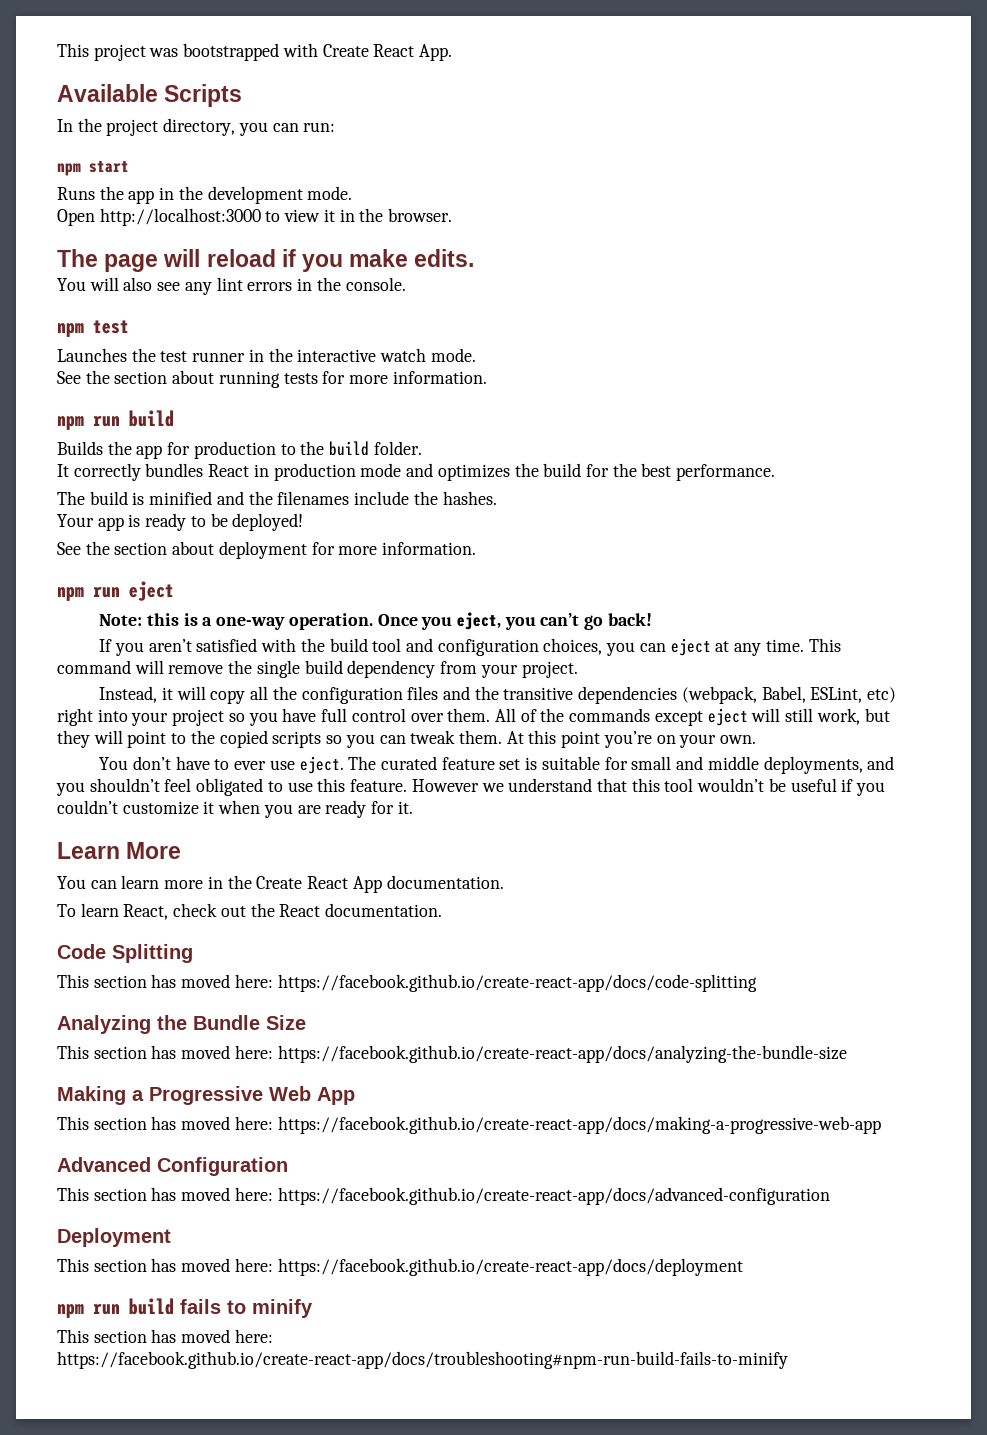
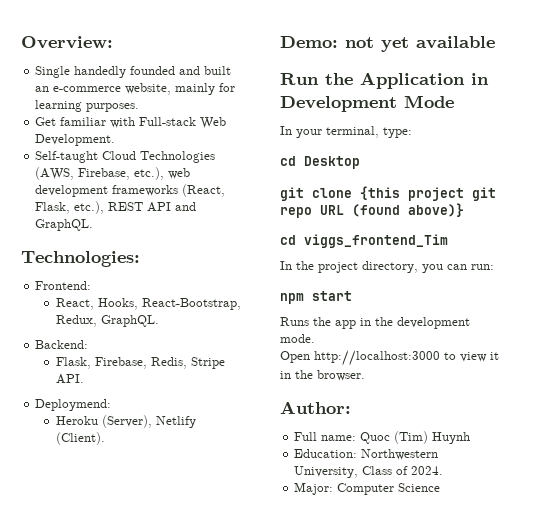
- This project was bootstrapped with Create React App.
- Available Scripts
+ Overview:
+ Single handedly founded and built an e-commerce website, mainly for learning purposes.
+ Get familiar with Full-stack Web Development.
+ Self-taught Cloud Technologies (AWS, Firebase, etc.), web development frameworks (React, Flask, etc.), REST API and GraphQL.
+ Technologies:
+ Frontend:
+ React, Hooks, React-Bootstrap, Redux, GraphQL.
+ Backend:
+ Flask, Firebase, Redis, Stripe API.
+ Deploymend:
+ Heroku (Server), Netlify (Client).
+ Demo: not yet available
+ Run the Application in Development Mode
+ In your terminal, type:
+ cd Desktop
+ git clone {this project git repo URL (found above)}
+ cd viggs_frontend_Tim
- The page will reload if you make edits.
- You will also see any lint errors in the console.
- npm test
- Launches the test runner in the interactive watch mode.
- See the section about running tests for more information.
- npm run build
- Builds the app for production to the build folder.
- It correctly bundles React in production mode and optimizes the build for the best performance.
- The build is minified and the filenames include the hashes.
- Your app is ready to be deployed!
- See the section about deployment for more information.
- npm run eject
- Note: this is a one-way operation. Once you eject, you can’t go back!
- If you aren’t satisfied with the build tool and configuration choices, you can eject at any time. This command will remove the single build dependency from your project.
- Instead, it will copy all the configuration files and the transitive dependencies (webpack, Babel, ESLint, etc) right into your project so you have full control over them. All of the commands except eject will still work, but they will point to the copied scripts so you can tweak them. At this point you’re on your own.
- You don’t have to ever use eject. The curated feature set is suitable for small and middle deployments, and you shouldn’t feel obligated to use this feature. However we understand that this tool wouldn’t be useful if you couldn’t customize it when you are ready for it.
- Learn More
- You can learn more in the Create React App documentation.
- To learn React, check out the React documentation.
- Code Splitting
- This section has moved here: https://facebook.github.io/create-react-app/docs/code-splitting
- Analyzing the Bundle Size
- This section has moved here: https://facebook.github.io/create-react-app/docs/analyzing-the-bundle-size
- Making a Progressive Web App
- This section has moved here: https://facebook.github.io/create-react-app/docs/making-a-progressive-web-app
- Advanced Configuration
- This section has moved here: https://facebook.github.io/create-react-app/docs/advanced-configuration
- Deployment
- This section has moved here: https://facebook.github.io/create-react-app/docs/deployment
- npm run build fails to minify
- This section has moved here: https://facebook.github.io/create-react-app/docs/troubleshooting#npm-run-build-fails-to-minify
+ Author:
+ Full name: Quoc (Tim) Huynh
+ Education: Northwestern University, Class of 2024.
+ Major: Computer Science

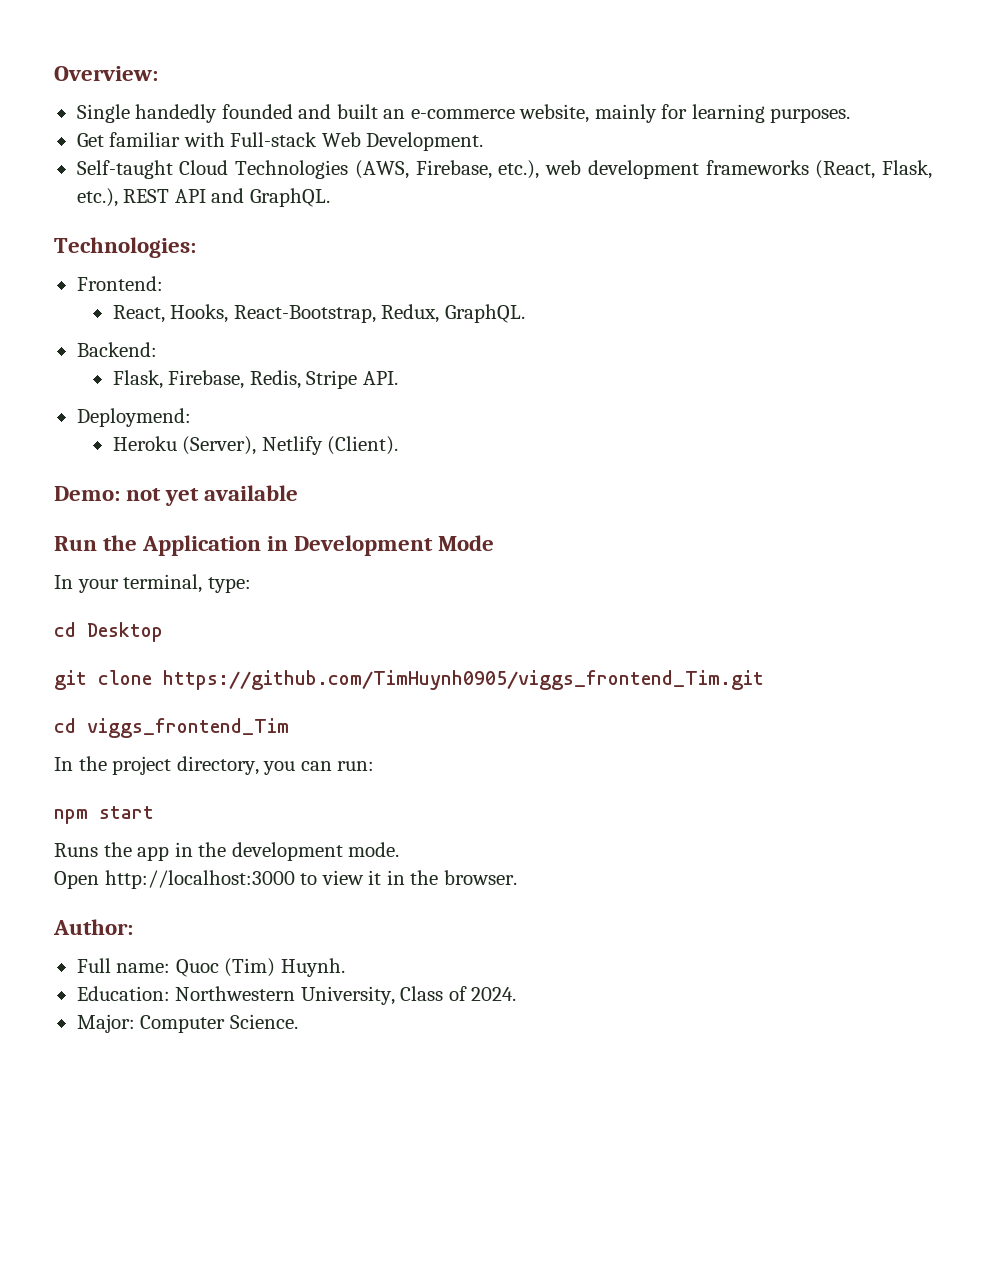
- git clone {this project git repo URL (found above)}
+ git clone https://github.com/TimHuynh0905/viggs_frontend_Tim.git
- Full name: Quoc (Tim) Huynh
+ Full name: Quoc (Tim) Huynh.
- Major: Computer Science
+ Major: Computer Science.

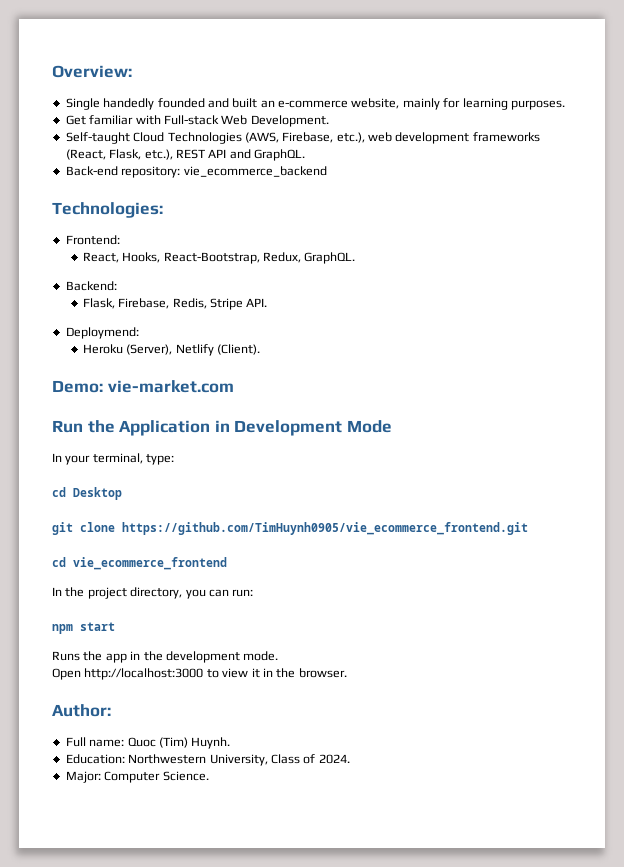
+ Back-end repository: vie_ecommerce_backend
- Demo: not yet available
+ Demo: vie-market.com
- git clone https://github.com/TimHuynh0905/viggs_frontend_Tim.git
- cd viggs_frontend_Tim
+ git clone https://github.com/TimHuynh0905/vie_ecommerce_frontend.git
+ cd vie_ecommerce_frontend

